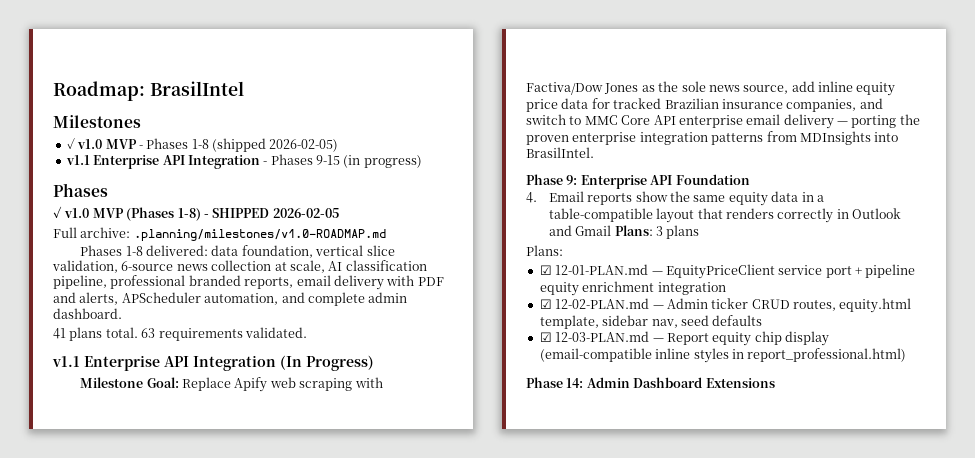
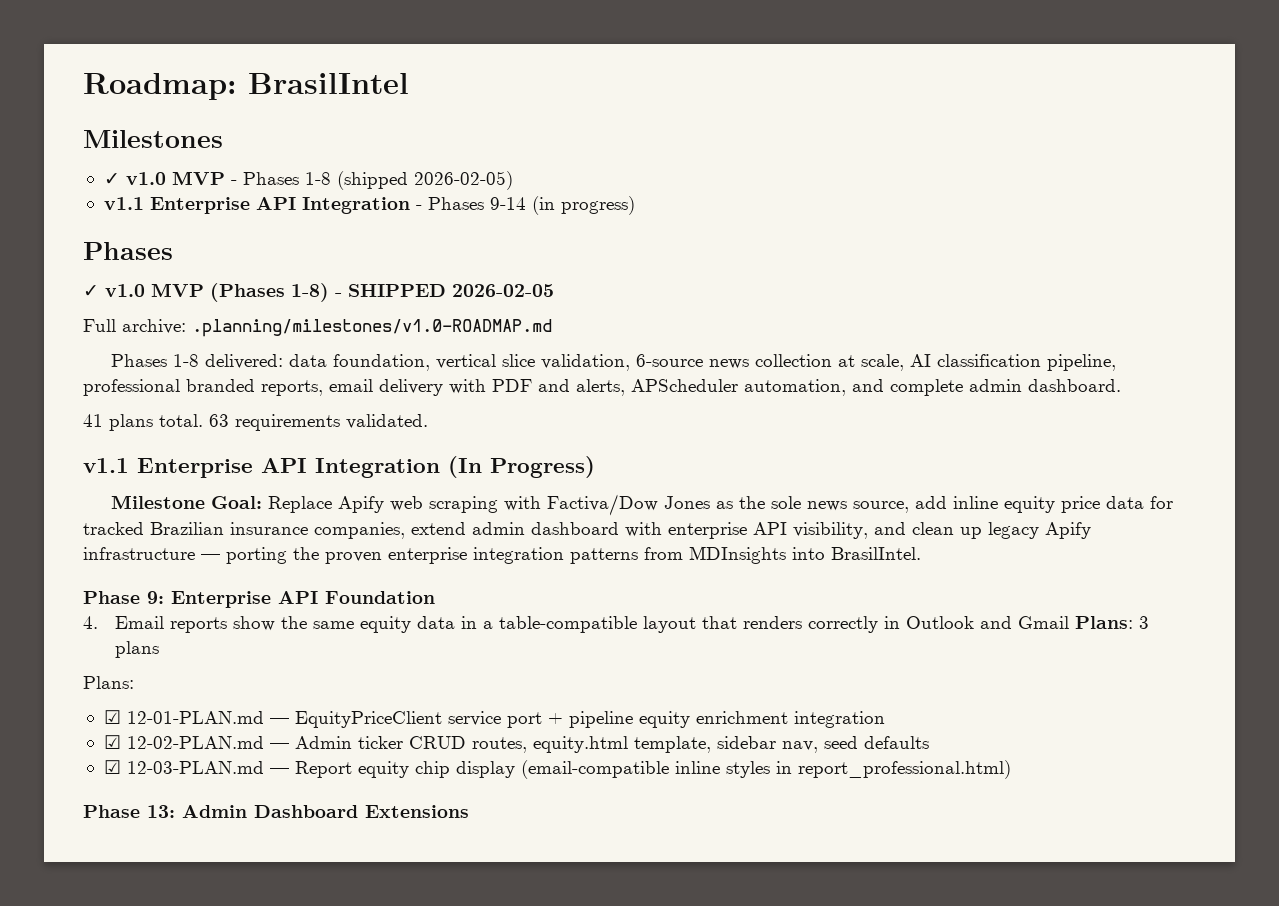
- v1.1 Enterprise API Integration - Phases 9-15 (in progress)
+ v1.1 Enterprise API Integration - Phases 9-14 (in progress)
- Milestone Goal: Replace Apify web scraping with Factiva/Dow Jones as the sole news source, add inline equity price data for tracked Brazilian insurance companies, and switch to MMC Core API enterprise email delivery — porting the proven enterprise integration patterns from MDInsights into BrasilIntel.
+ Milestone Goal: Replace Apify web scraping with Factiva/Dow Jones as the sole news source, add inline equity price data for tracked Brazilian insurance companies, extend admin dashboard with enterprise API visibility, and clean up legacy Apify infrastructure — porting the proven enterprise integration patterns from MDInsights into BrasilIntel.
- Phase 14: Admin Dashboard Extensions
+ Phase 13: Admin Dashboard Extensions

